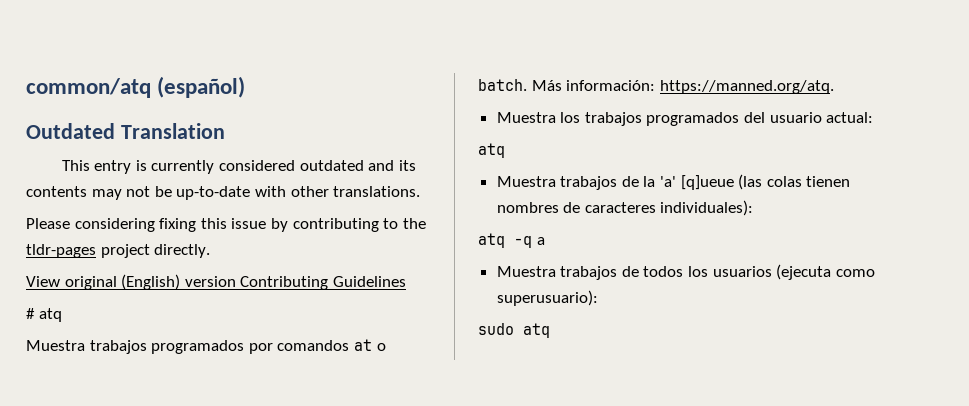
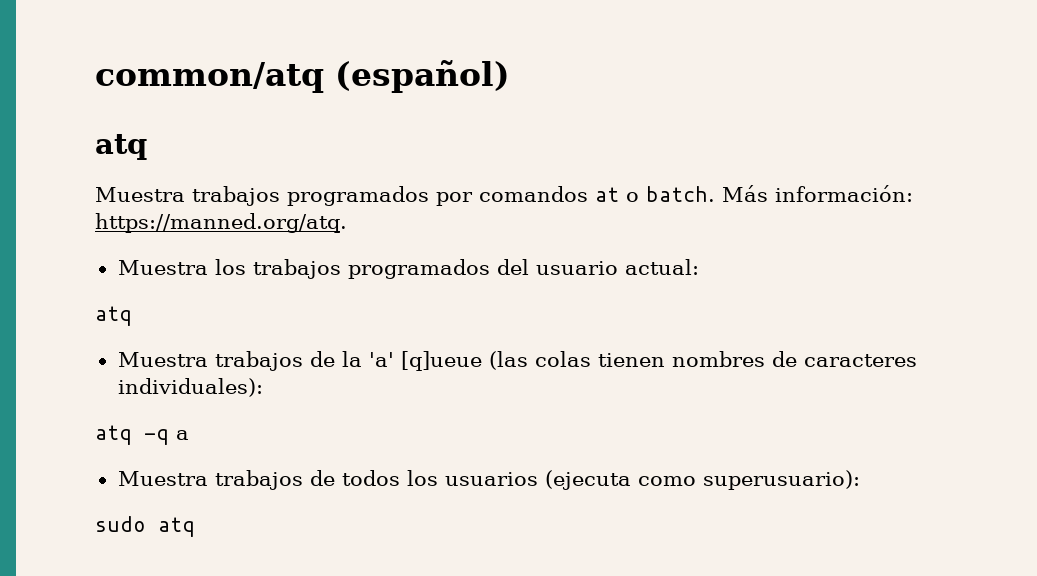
  common/atq (español)
- Outdated Translation
- This entry is currently considered outdated and its contents may not be up-to-date with other translations.
- Please considering fixing this issue by contributing to the tldr-pages project directly.
- View original (English) version Contributing Guidelines
- # atq
+ atq

